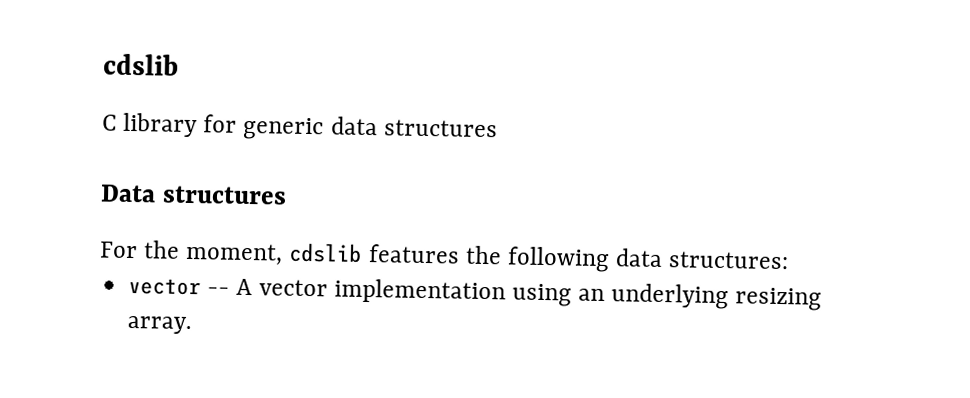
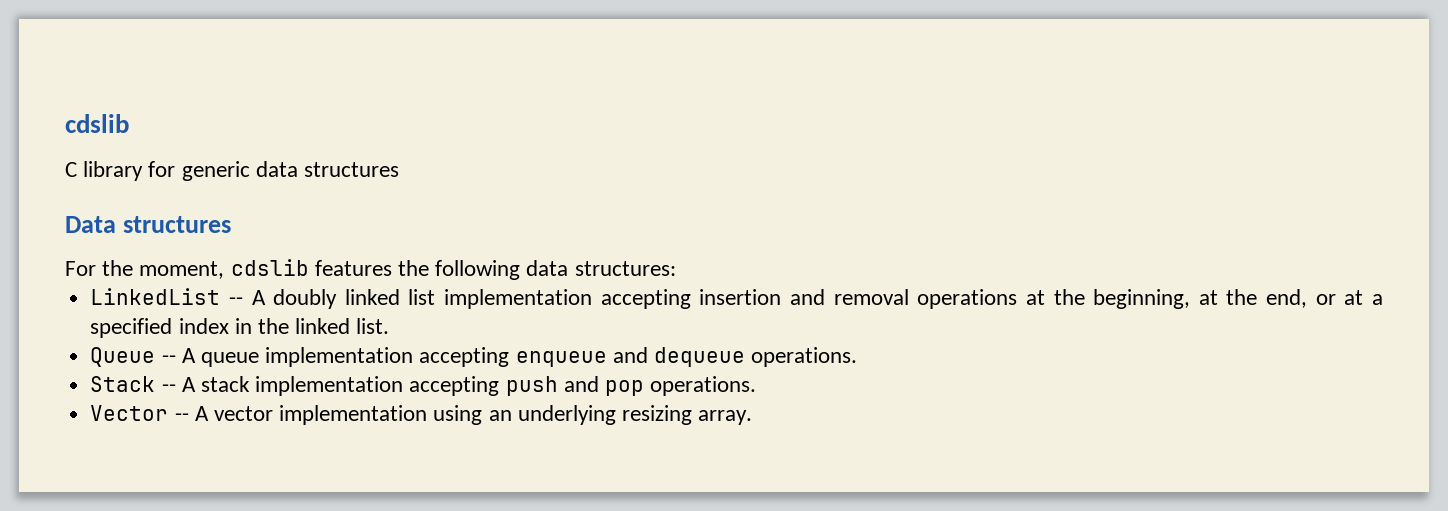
- vector -- A vector implementation using an underlying resizing array.
+ LinkedList -- A doubly linked list implementation accepting insertion and removal operations at the beginning, at the end, or at a specified index in the linked list.
+ Queue -- A queue implementation accepting enqueue and dequeue operations.
+ Stack -- A stack implementation accepting push and pop operations.
+ Vector -- A vector implementation using an underlying resizing array.

